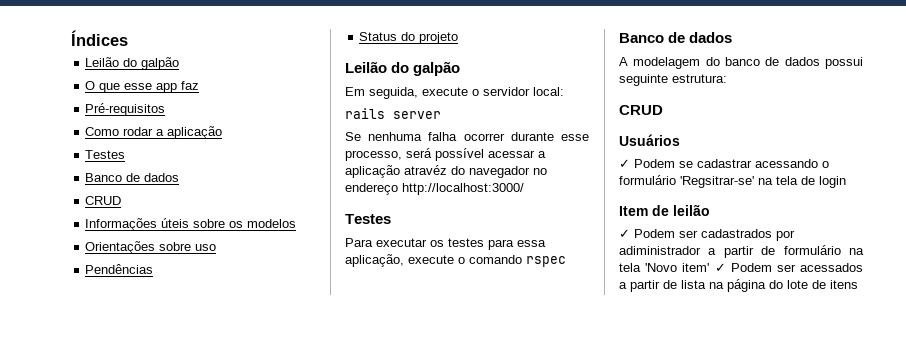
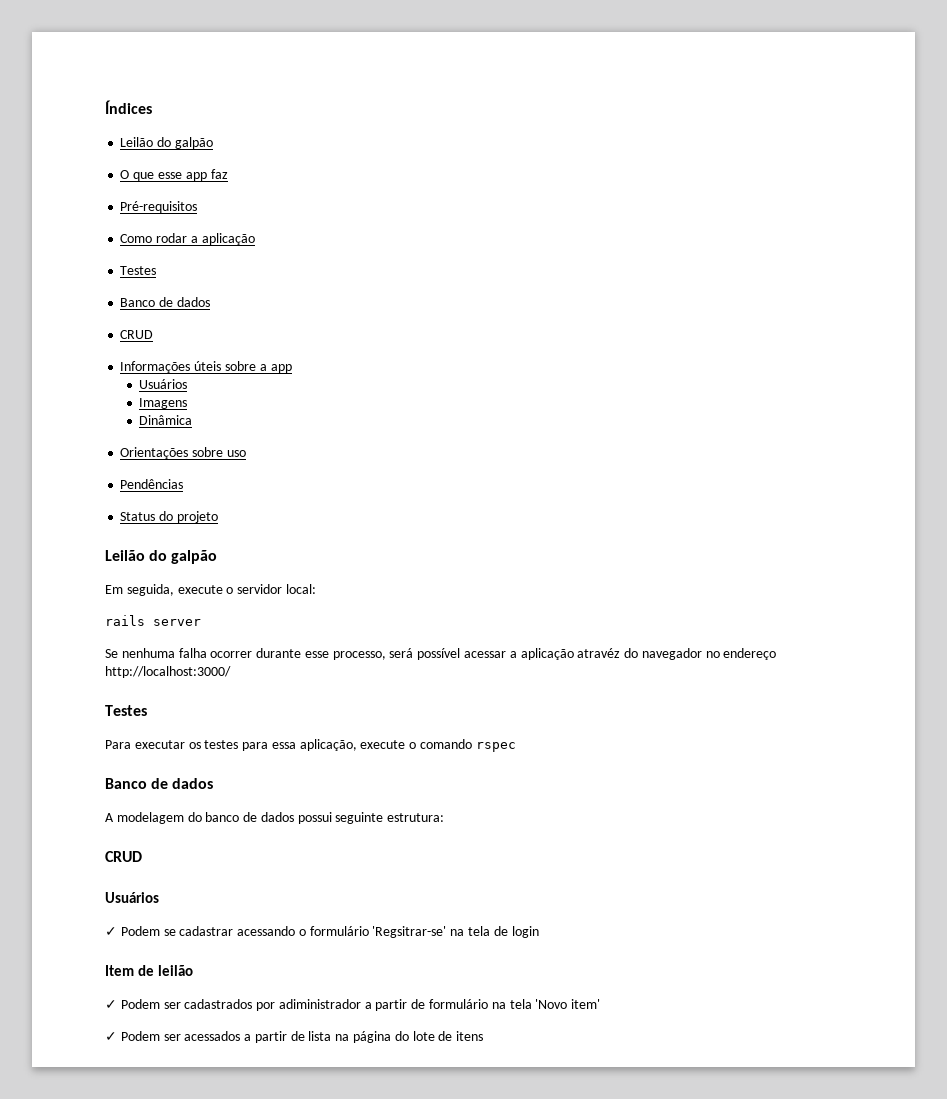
- Informações úteis sobre os modelos
+ Informações úteis sobre a app
+ Usuários
+ Imagens
+ Dinâmica
- ✓ Podem ser cadastrados por adiministrador a partir de formulário na tela 'Novo item' ✓ Podem ser acessados a partir de lista na página do lote de itens
+ ✓ Podem ser cadastrados por adiministrador a partir de formulário na tela 'Novo item'
+ ✓ Podem ser acessados a partir de lista na página do lote de itens

